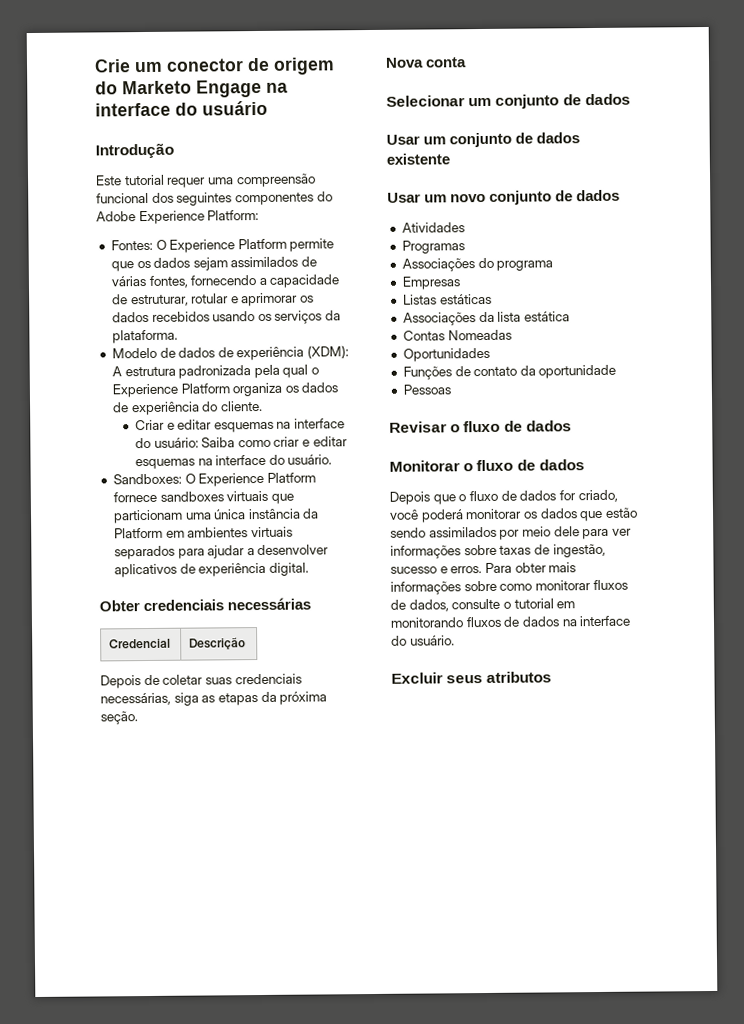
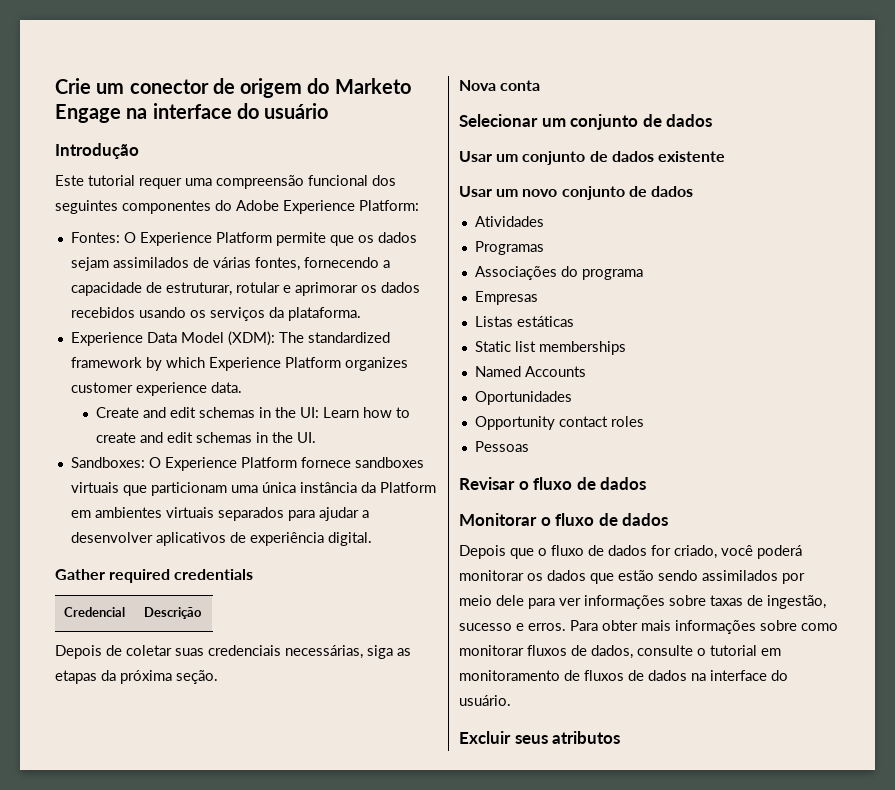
- Modelo de dados de experiência (XDM): A estrutura padronizada pela qual o Experience Platform organiza os dados de experiência do cliente.
- Criar e editar esquemas na interface do usuário: Saiba como criar e editar esquemas na interface do usuário.
+ Experience Data Model (XDM): The standardized framework by which Experience Platform organizes customer experience data.
+ Create and edit schemas in the UI: Learn how to create and edit schemas in the UI.
- Obter credenciais necessárias
+ Gather required credentials
- Associações da lista estática
- Contas Nomeadas
+ Static list memberships
+ Named Accounts
  Oportunidades
- Funções de contato da oportunidade
+ Opportunity contact roles
- Para obter mais informações sobre como monitorar fluxos de dados, consulte o tutorial em monitorando fluxos de dados na interface do usuário.
+ Para obter mais informações sobre como monitorar fluxos de dados, consulte o tutorial em monitoramento de fluxos de dados na interface do usuário.

